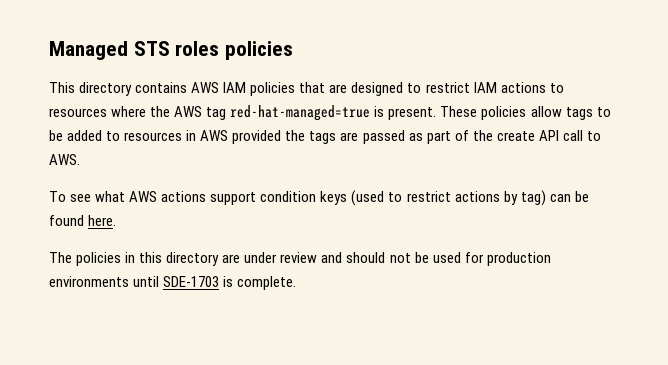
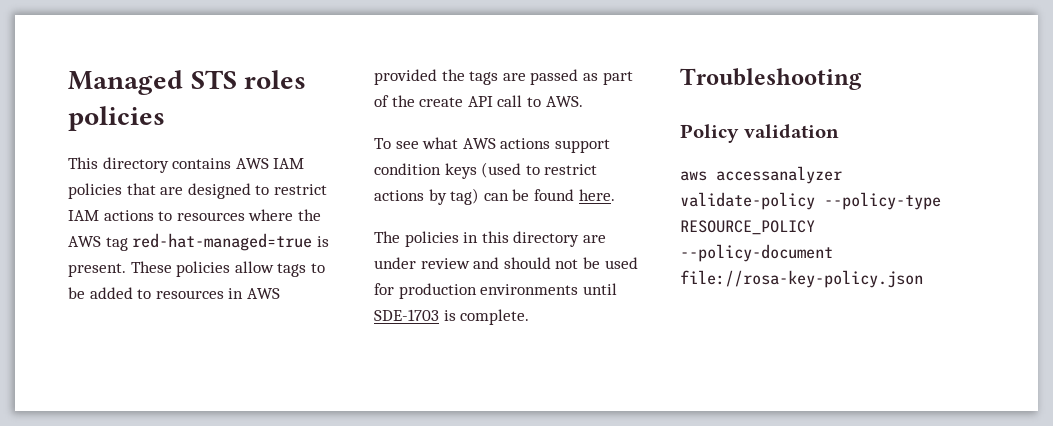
+ Troubleshooting
+ Policy validation
+ aws accessanalyzer validate-policy --policy-type RESOURCE_POLICY --policy-document file://rosa-key-policy.json

